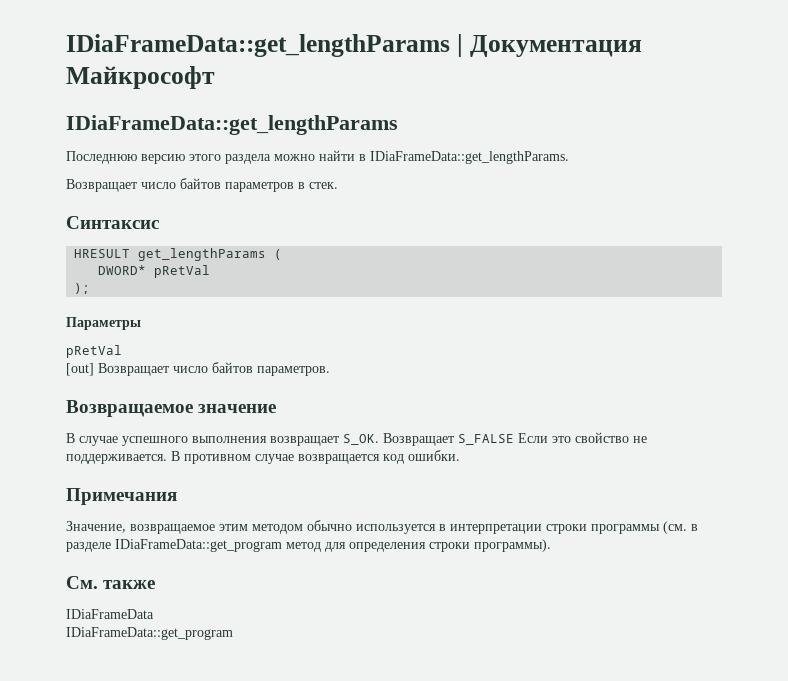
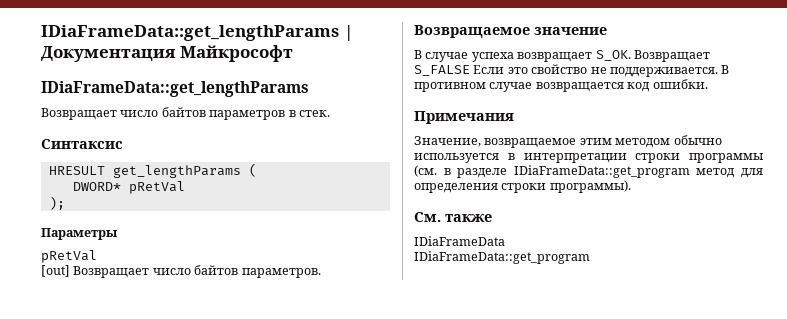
- Последнюю версию этого раздела можно найти в IDiaFrameData::get_lengthParams.
- В случае успешного выполнения возвращает S_OK.
+ В случае успеха возвращает S_OK.

